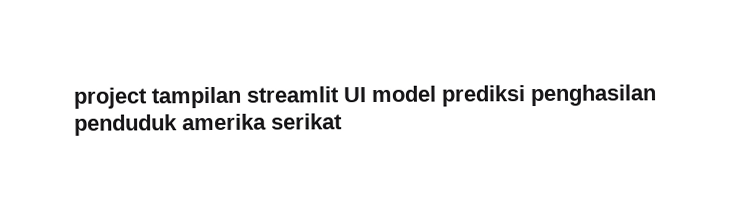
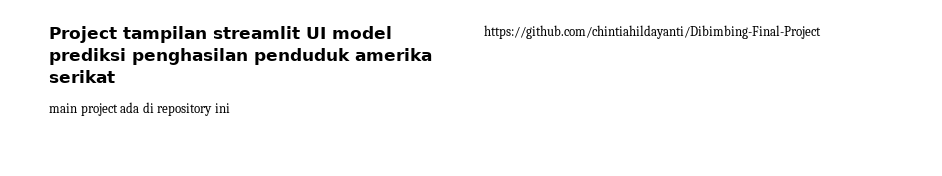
- project tampilan streamlit UI model prediksi penghasilan penduduk amerika serikat
+ Project tampilan streamlit UI model prediksi penghasilan penduduk amerika serikat
+ main project ada di repository ini https://github.com/chintiahildayanti/Dibimbing-Final-Project

